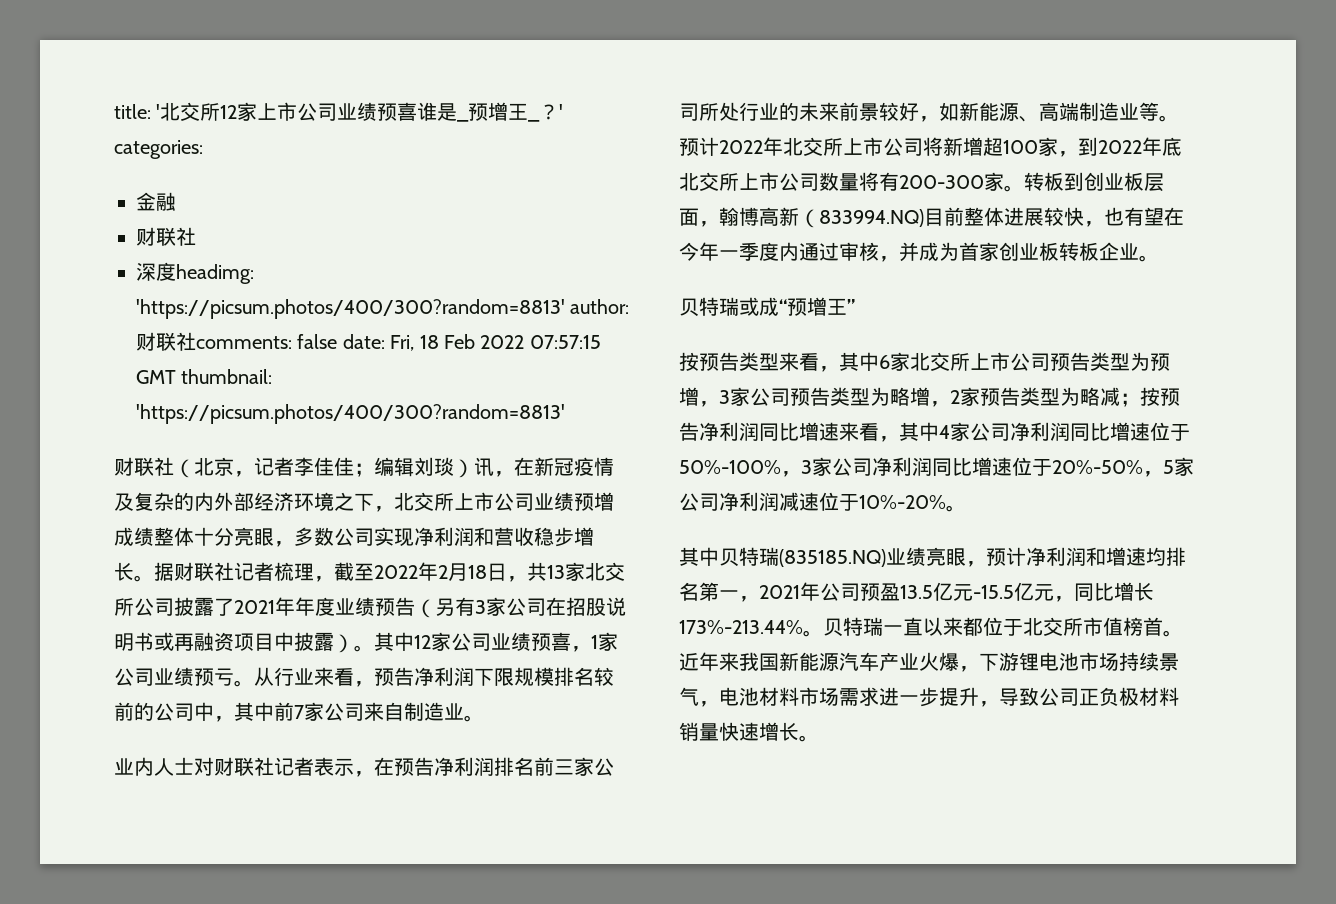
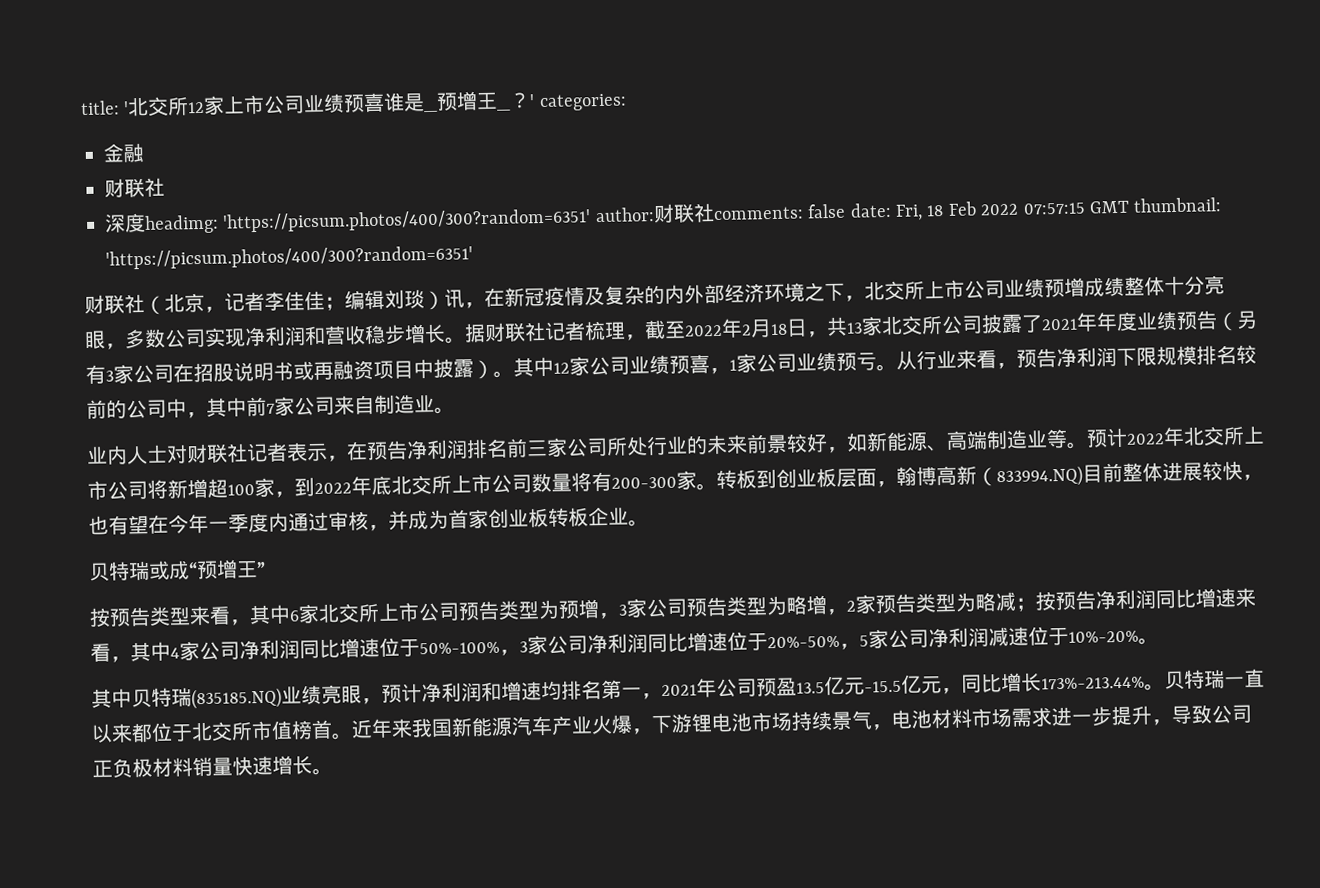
- 深度headimg: 'https://picsum.photos/400/300?random=8813' author:财联社comments: false date: Fri, 18 Feb 2022 07:57:15 GMT thumbnail: 'https://picsum.photos/400/300?random=8813'
+ 深度headimg: 'https://picsum.photos/400/300?random=6351' author:财联社comments: false date: Fri, 18 Feb 2022 07:57:15 GMT thumbnail: 'https://picsum.photos/400/300?random=6351'

